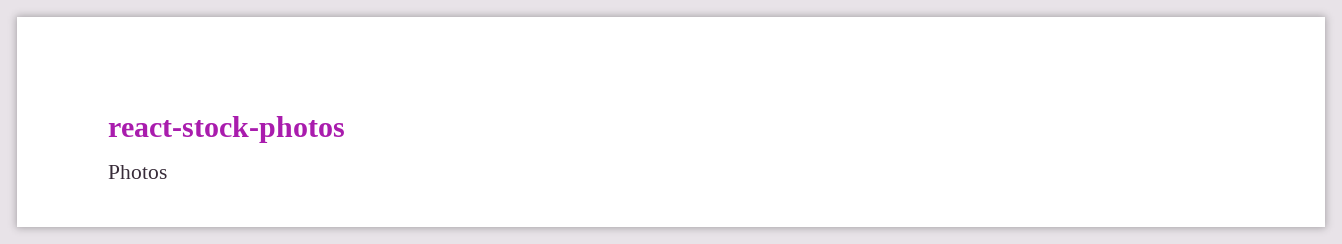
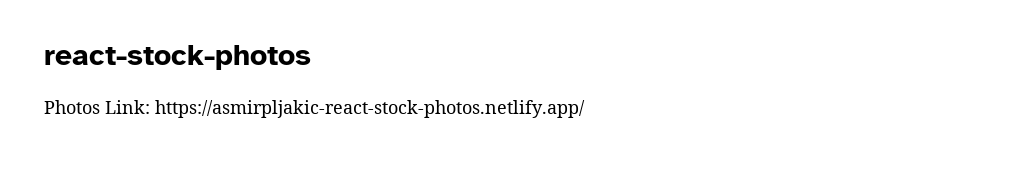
- Photos
+ Photos Link: https://asmirpljakic-react-stock-photos.netlify.app/

